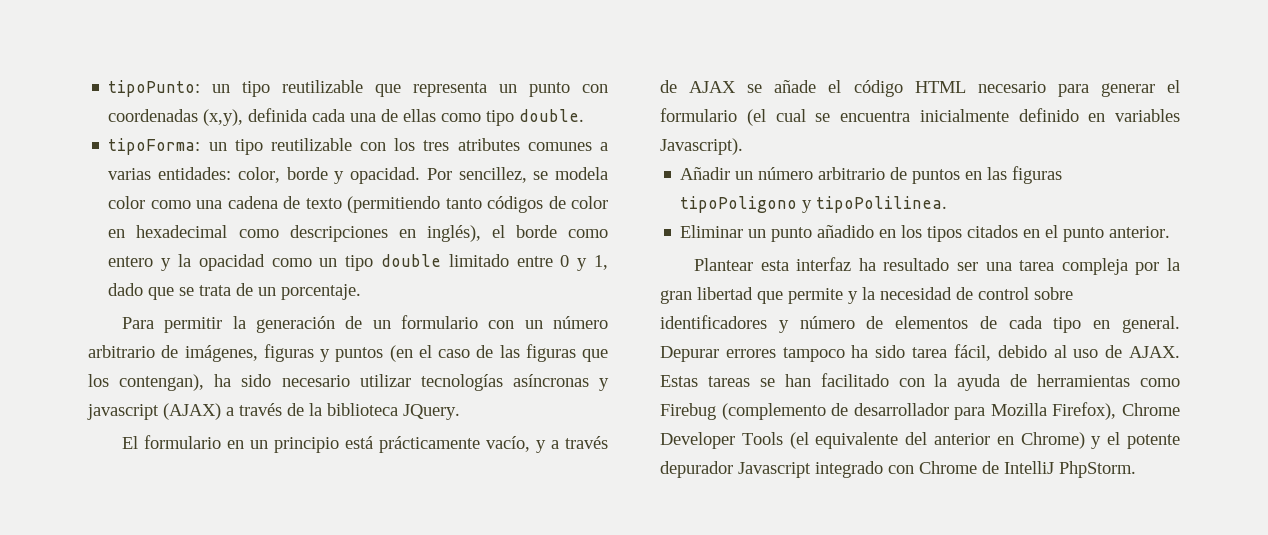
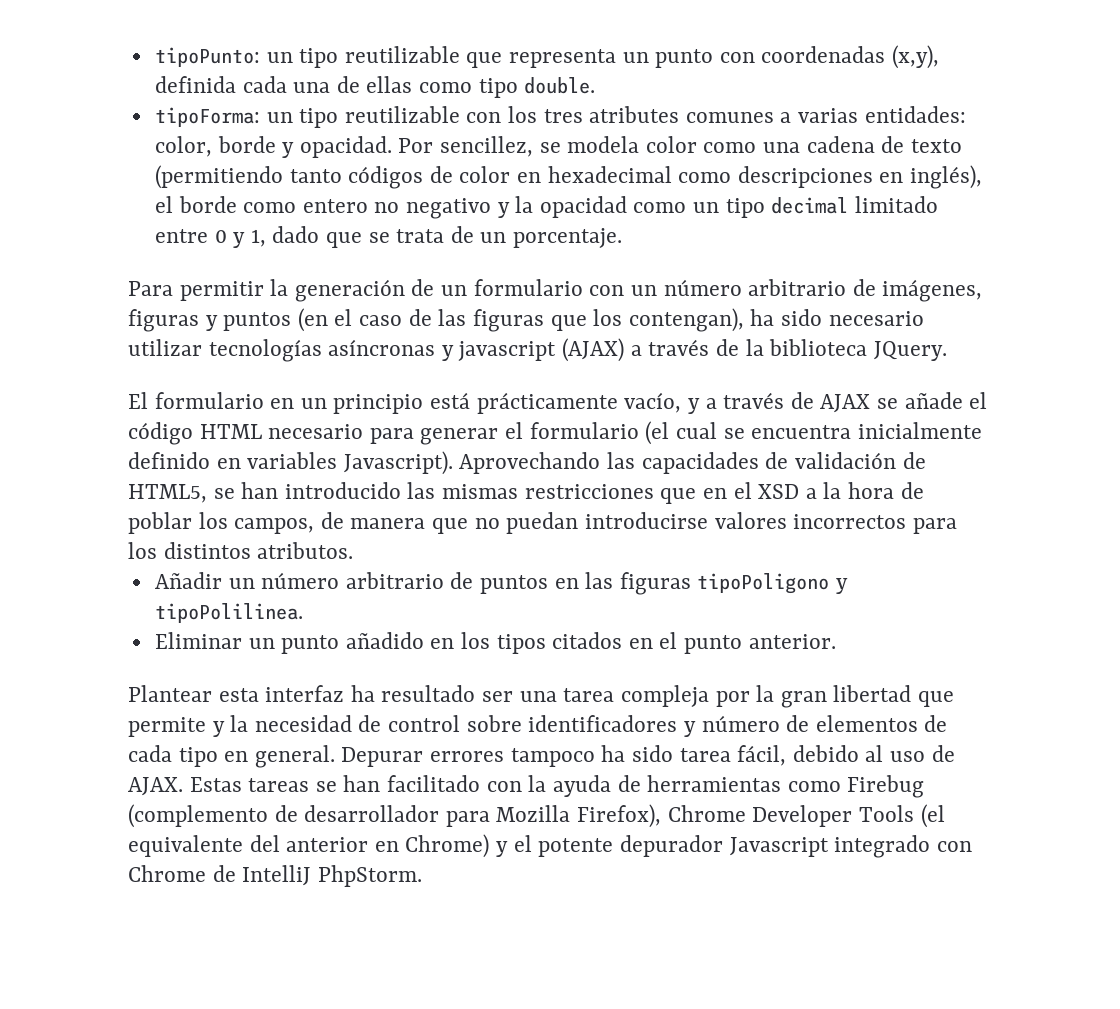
- Por sencillez, se modela color como una cadena de texto (permitiendo tanto códigos de color en hexadecimal como descripciones en inglés), el borde como entero y la opacidad como un tipo double limitado entre 0 y 1, dado que se trata de un porcentaje.
+ Por sencillez, se modela color como una cadena de texto (permitiendo tanto códigos de color en hexadecimal como descripciones en inglés), el borde como entero no negativo y la opacidad como un tipo decimal limitado entre 0 y 1, dado que se trata de un porcentaje.
+ Aprovechando las capacidades de validación de HTML5, se han introducido las mismas restricciones que en el XSD a la hora de poblar los campos, de manera que no puedan introducirse valores incorrectos para los distintos atributos.

